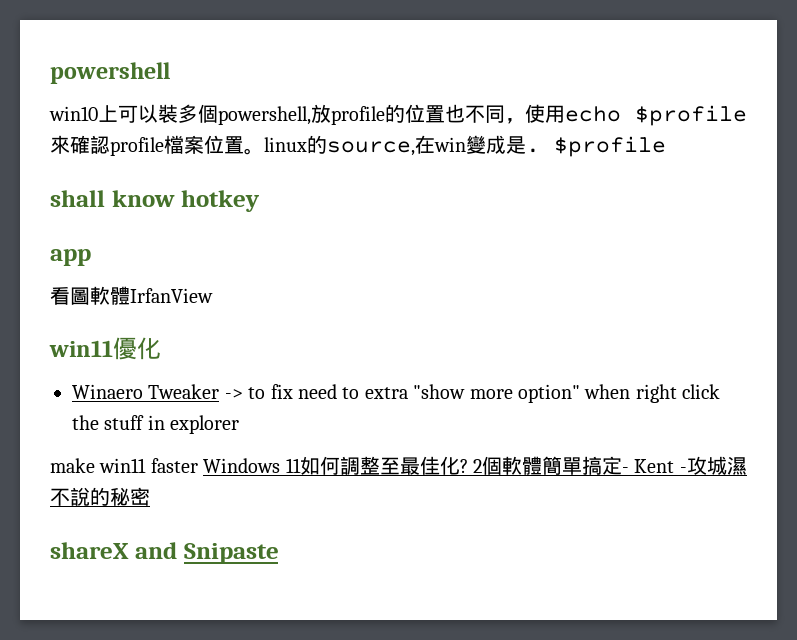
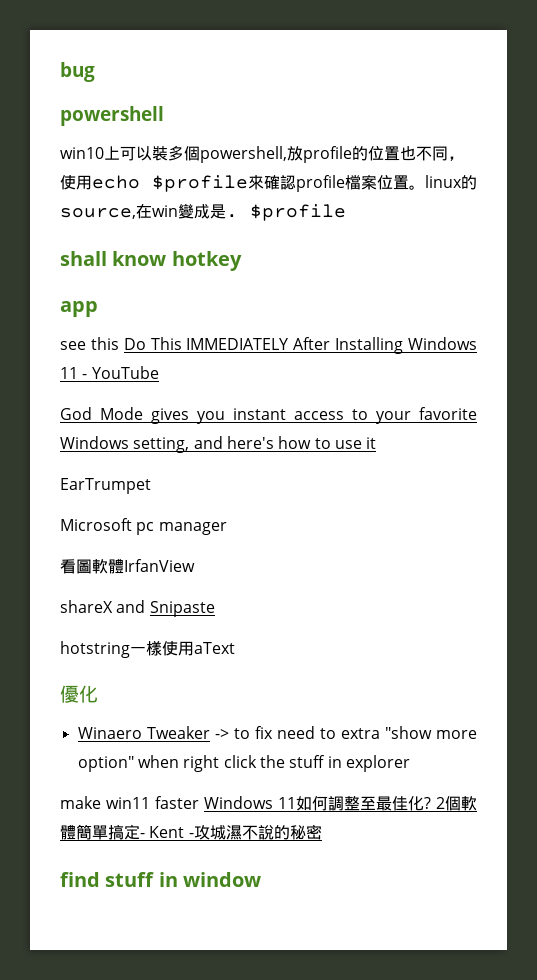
+ bug
+ see this Do This IMMEDIATELY After Installing Windows 11 - YouTube
+ God Mode gives you instant access to your favorite Windows setting, and here's how to use it
+ EarTrumpet
+ Microsoft pc manager
  看圖軟體IrfanView
- win11優化
+ shareX and Snipaste
+ hotstring一樣使用aText
+ 優化
- shareX and Snipaste
+ find stuff in window

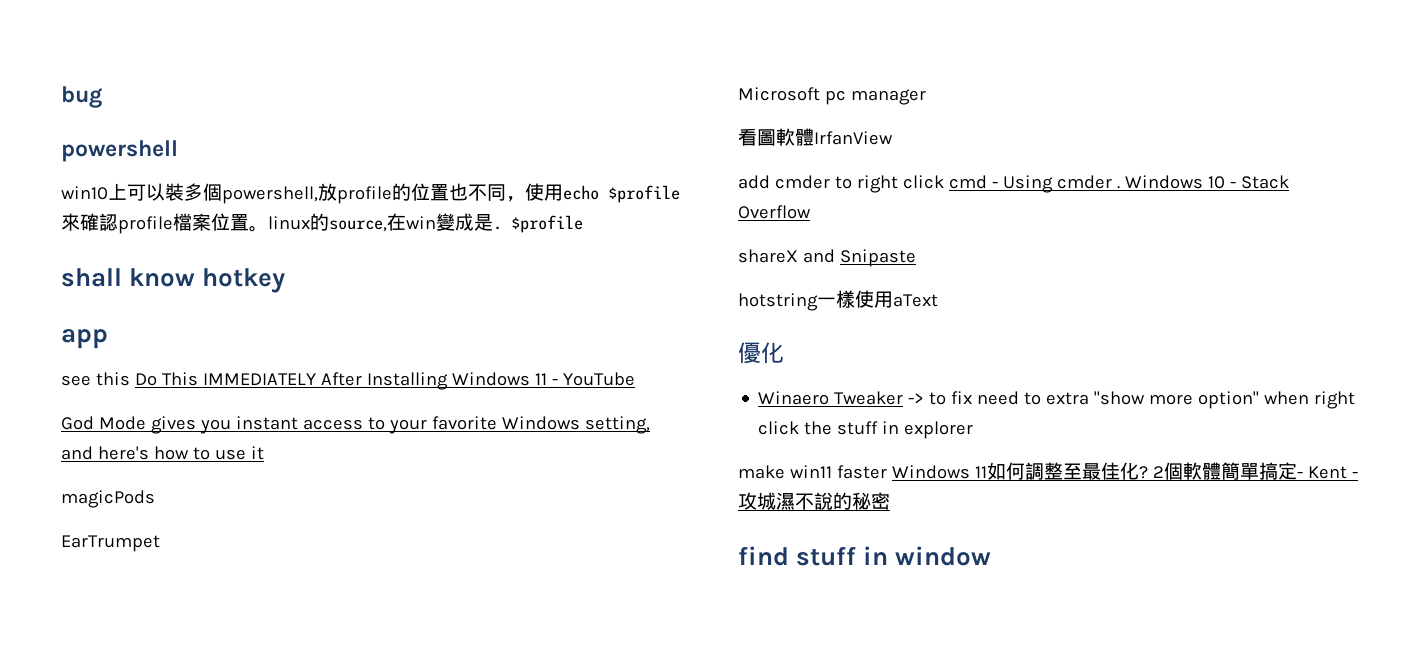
+ magicPods
+ add cmder to right click cmd - Using cmder . Windows 10 - Stack Overflow

